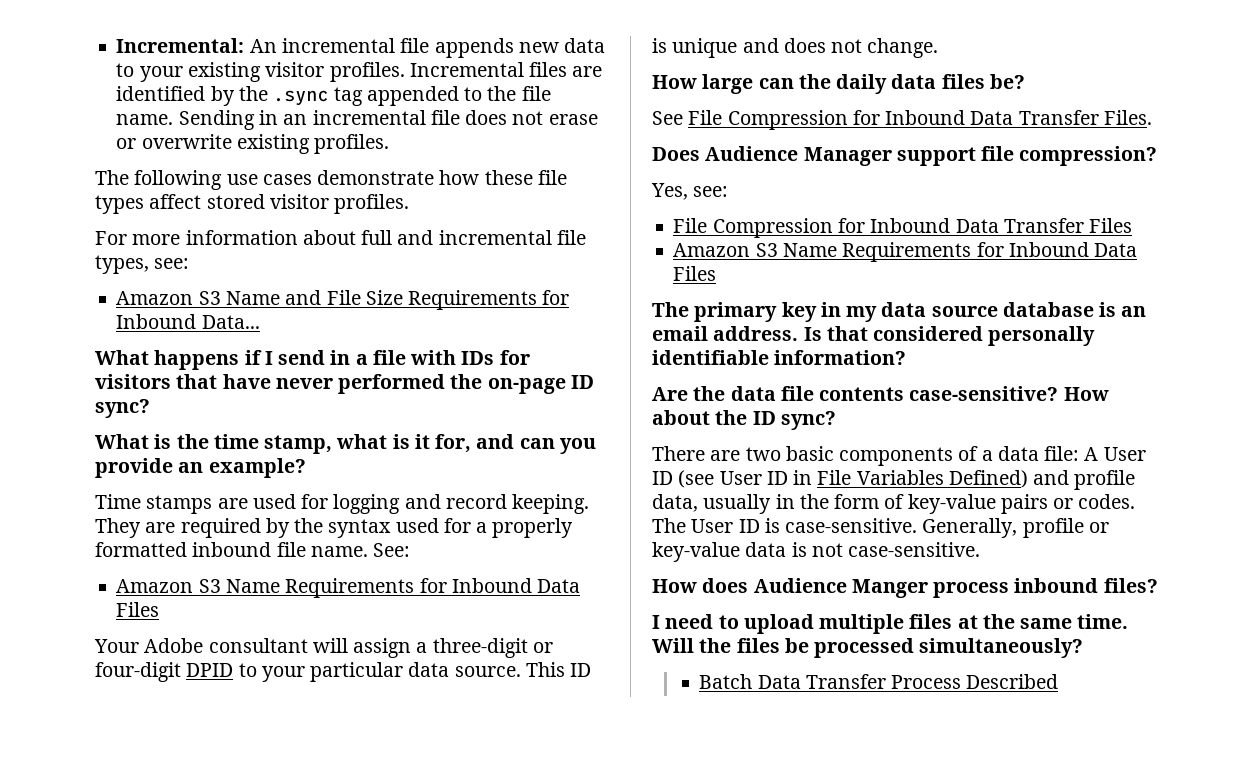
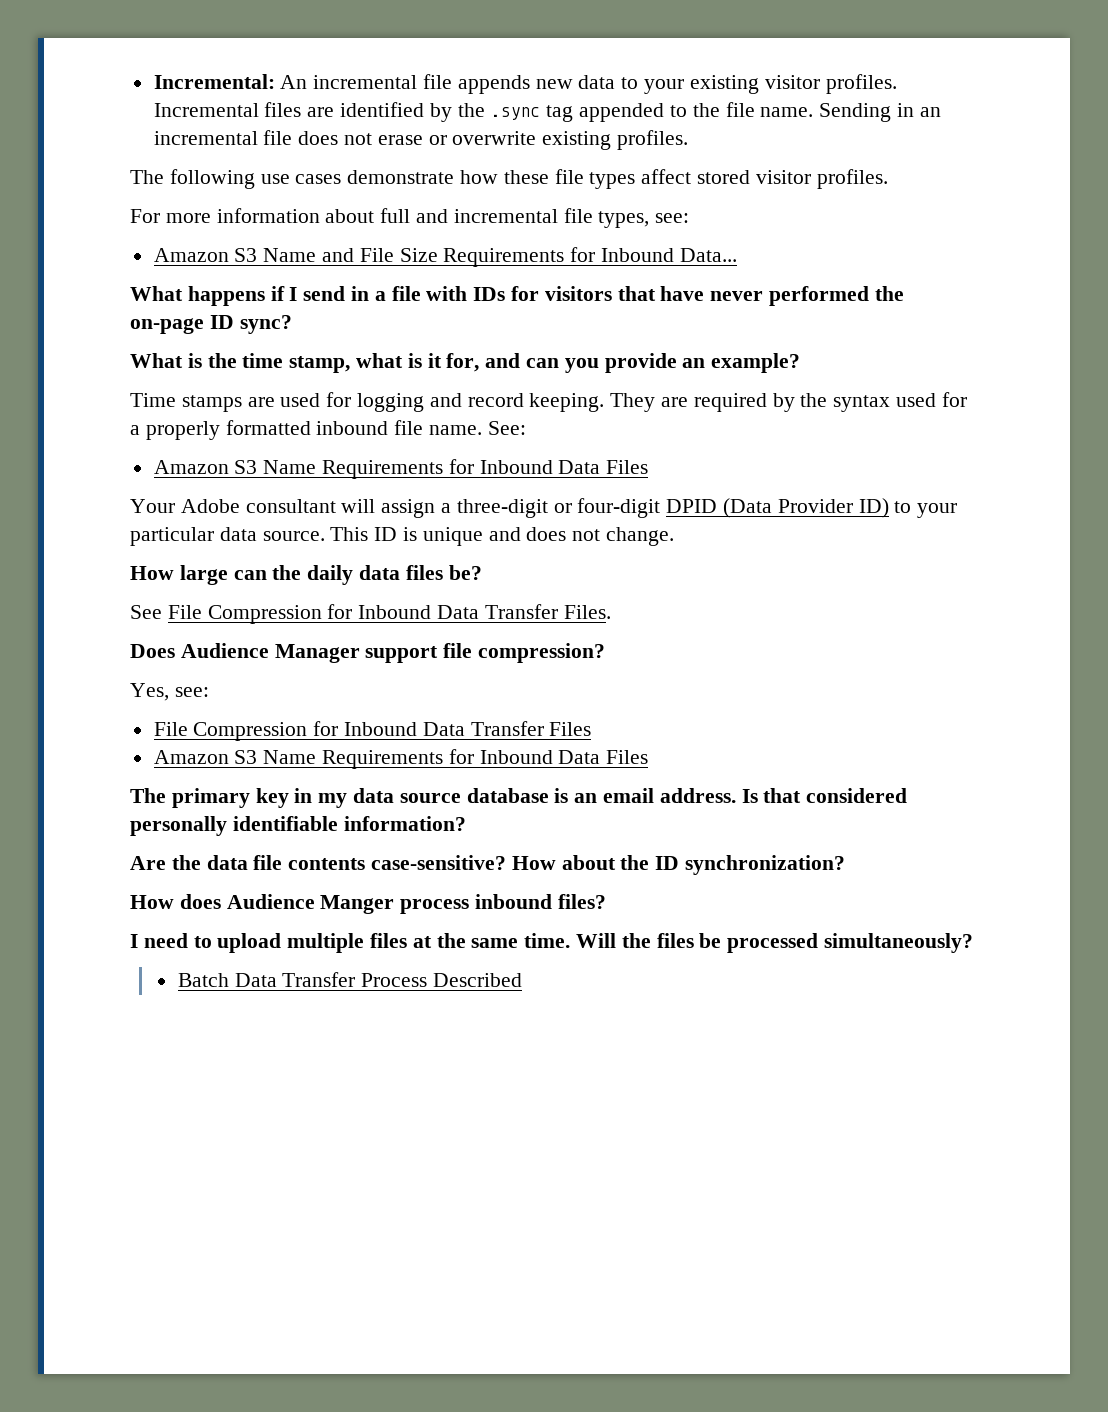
- Your Adobe consultant will assign a three-digit or four-digit DPID to your particular data source.
+ Your Adobe consultant will assign a three-digit or four-digit DPID (Data Provider ID) to your particular data source.
- How about the ID sync?
- There are two basic components of a data file: A User ID (see User ID in File Variables Defined) and profile data, usually in the form of key-value pairs or codes. The User ID is case-sensitive. Generally, profile or key-value data is not case-sensitive.
+ How about the ID synchronization?

